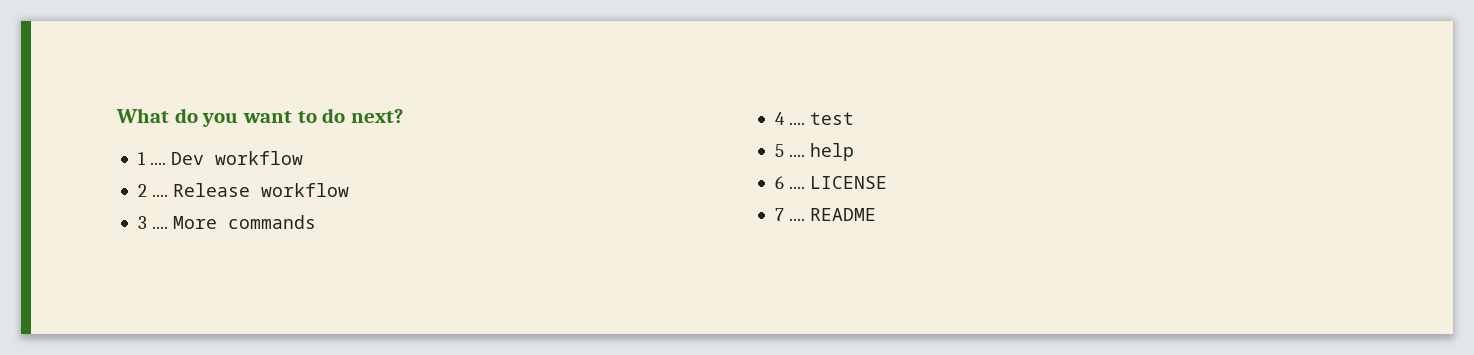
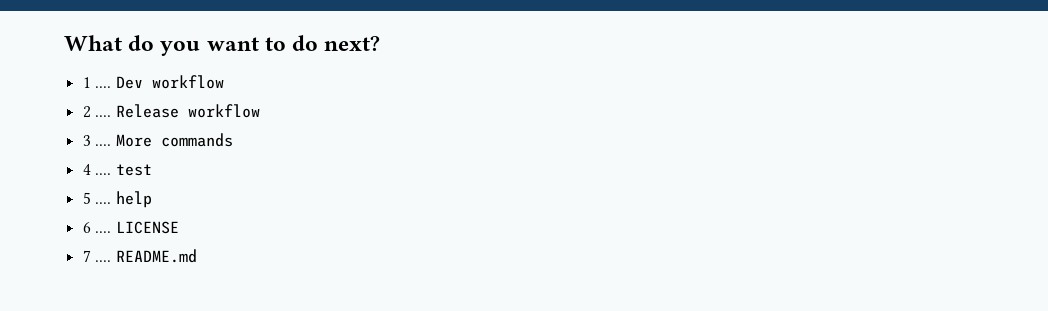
- README
+ README.md

